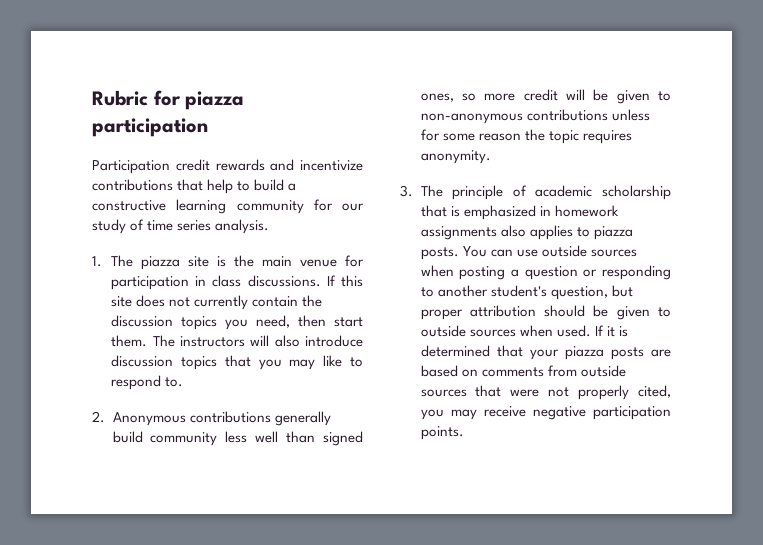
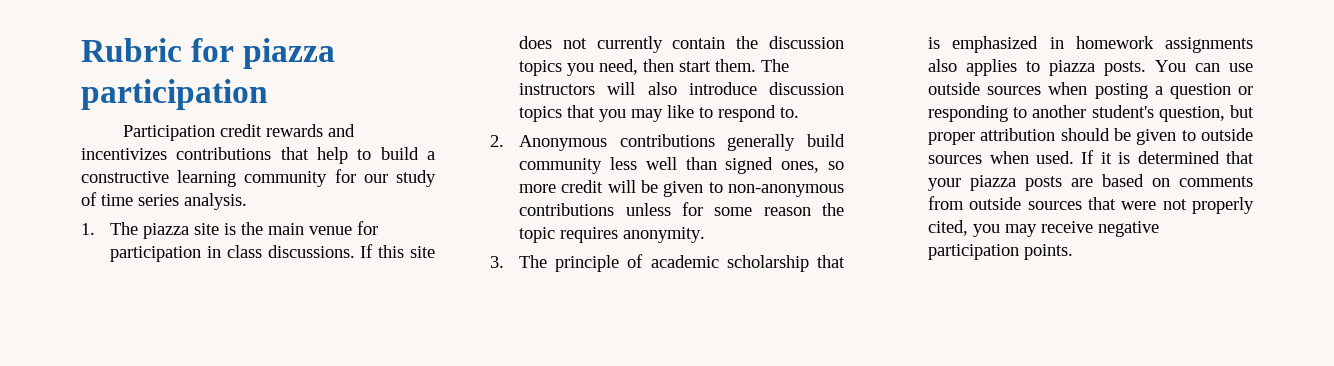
- Participation credit rewards and incentivize contributions that help to build a constructive learning community for our study of time series analysis.
+ Participation credit rewards and incentivizes contributions that help to build a constructive learning community for our study of time series analysis.

